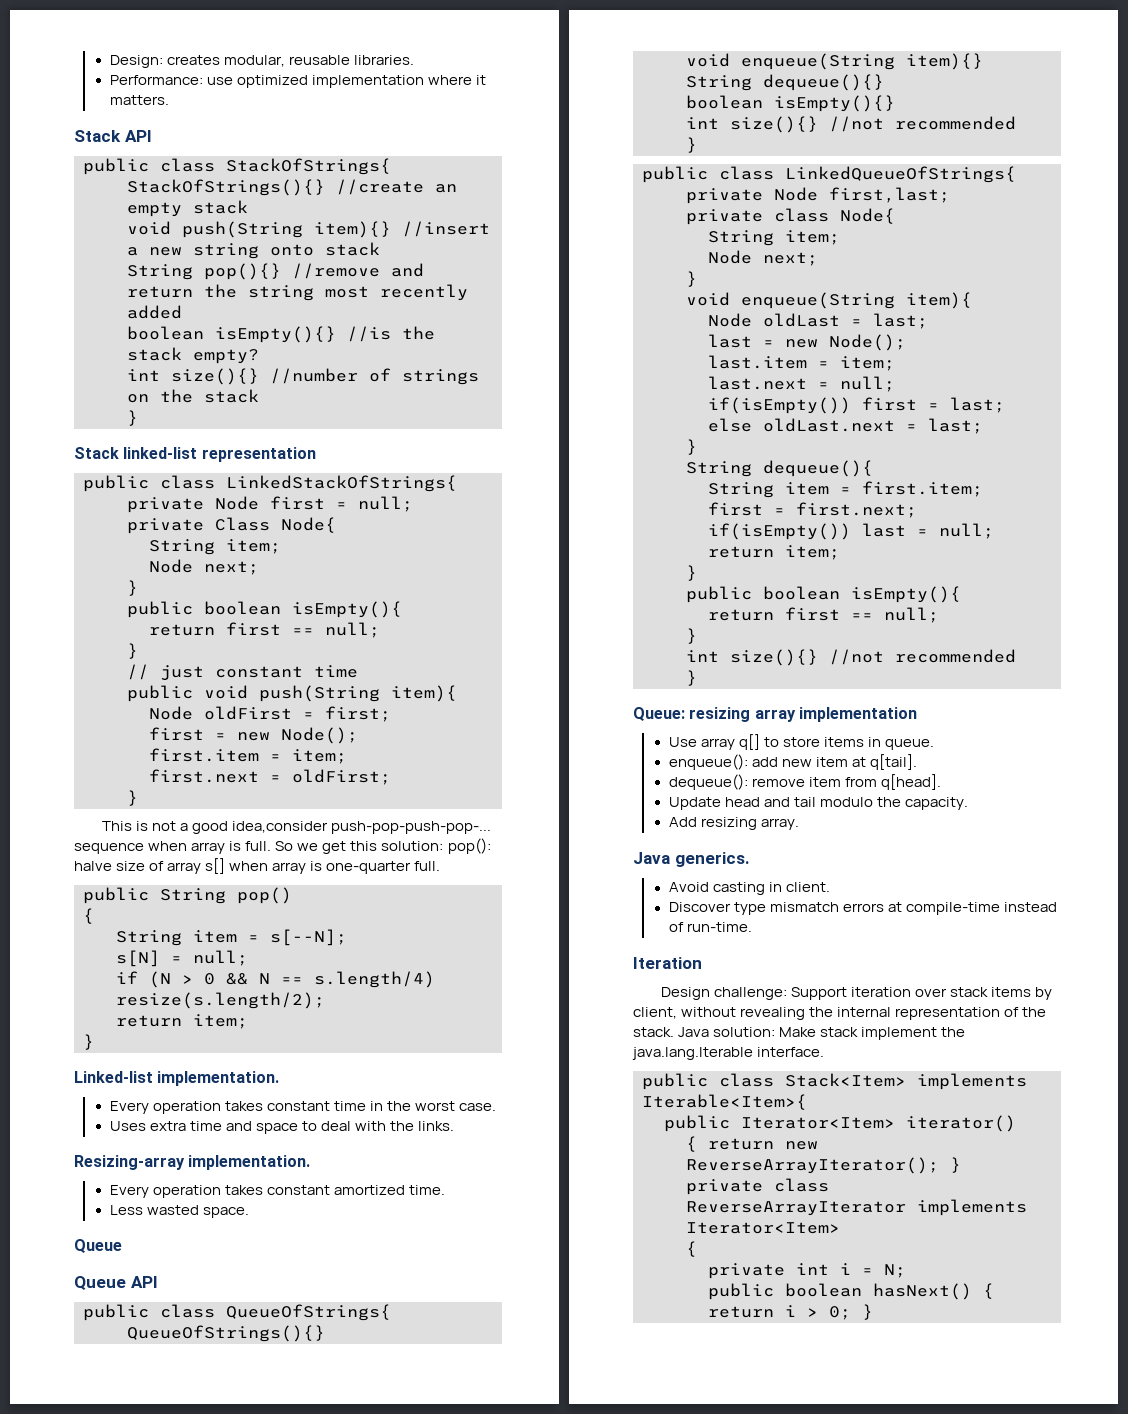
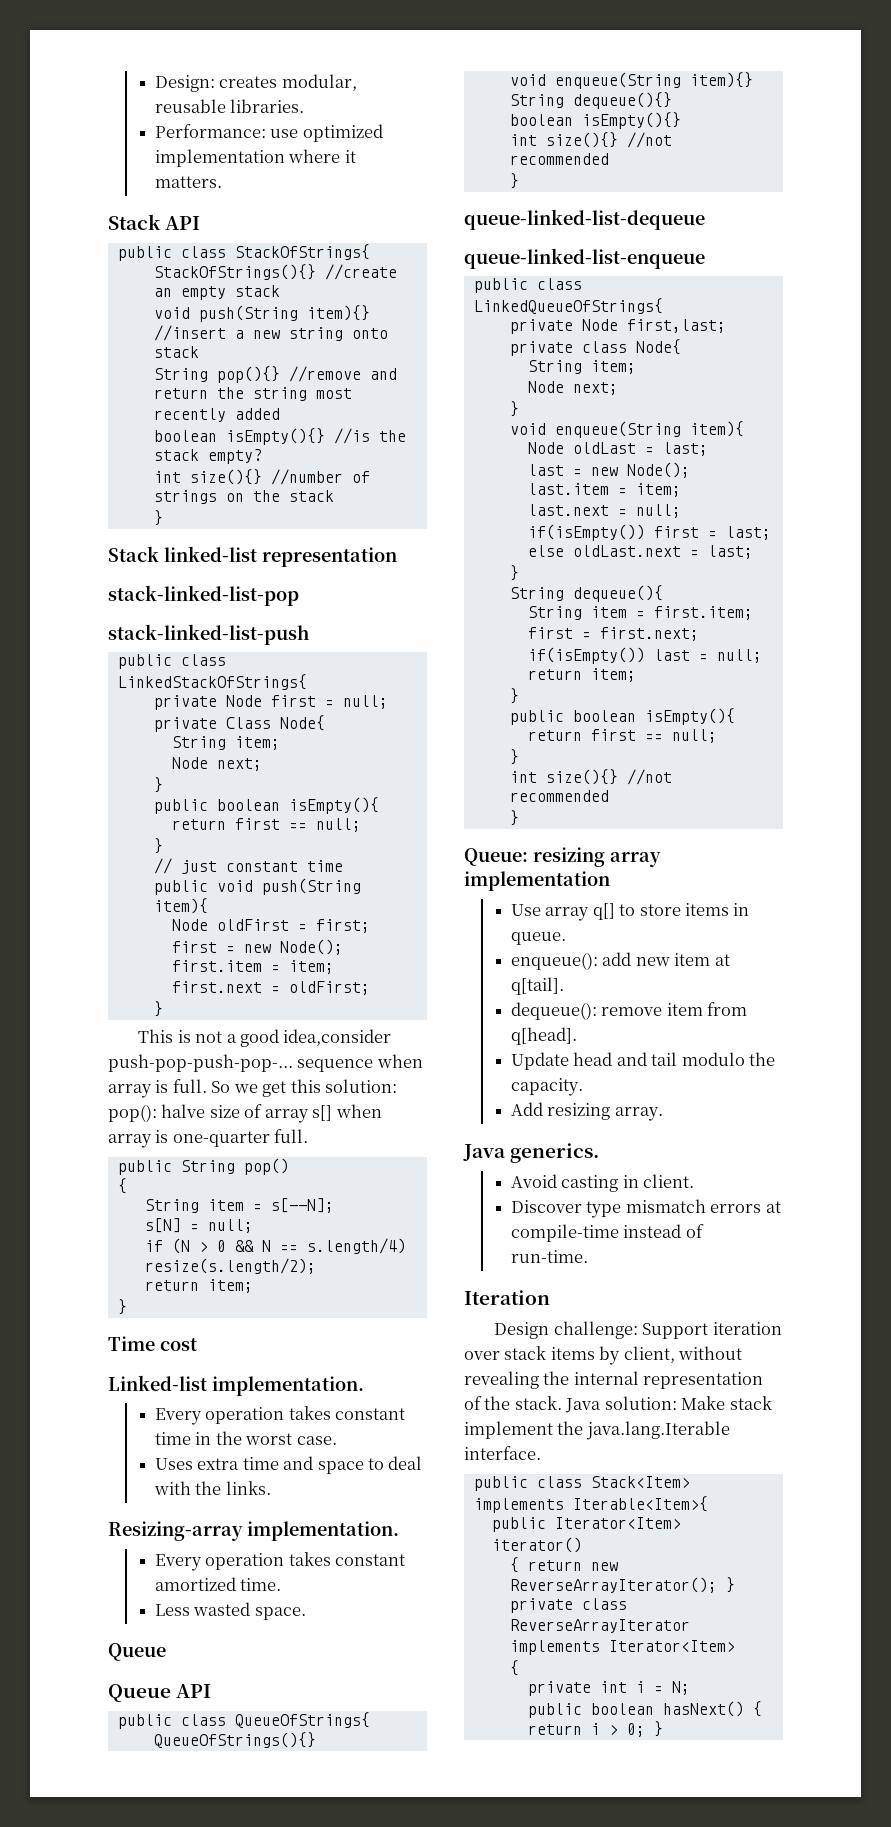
+ stack-linked-list-pop
+ stack-linked-list-push
+ Time cost
+ queue-linked-list-dequeue
+ queue-linked-list-enqueue

